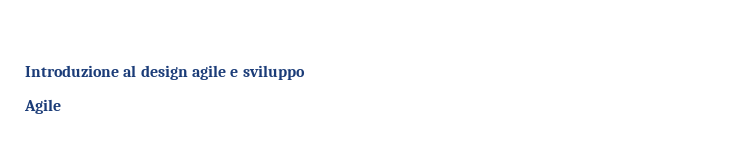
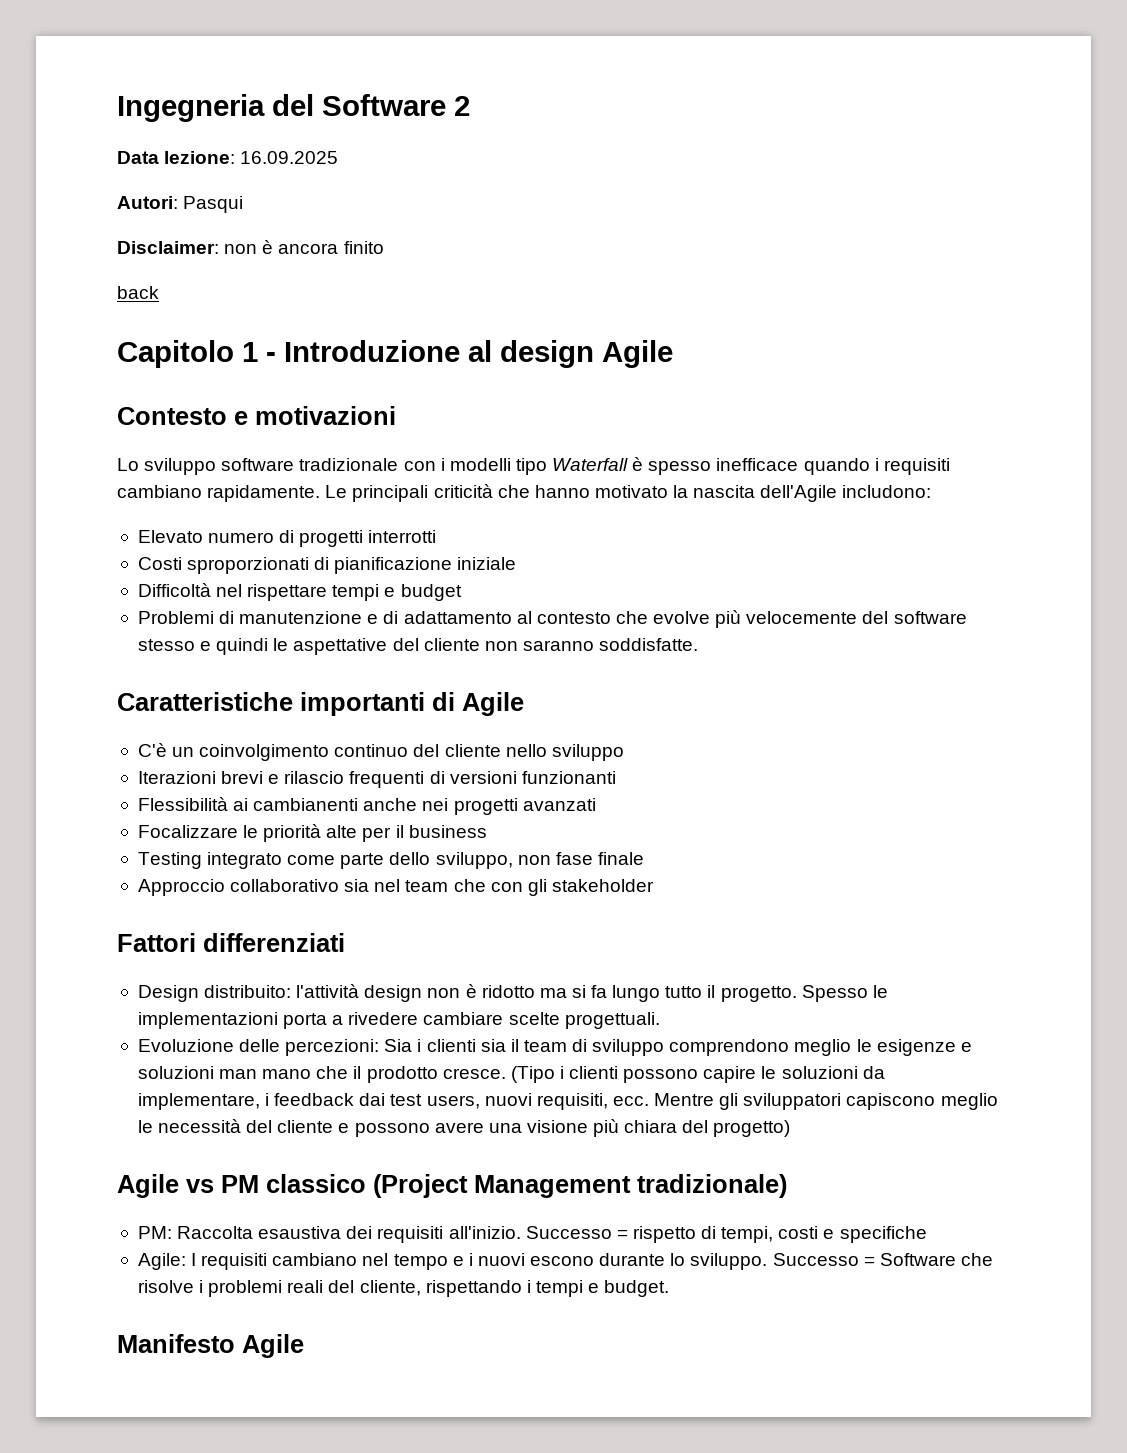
- Introduzione al design agile e sviluppo
- Agile
+ Ingegneria del Software 2
+ Data lezione: 16.09.2025
+ Autori: Pasqui
+ Disclaimer: non è ancora finito
+ back
+ Capitolo 1 - Introduzione al design Agile
+ Contesto e motivazioni
+ Lo sviluppo software tradizionale con i modelli tipo Waterfall è spesso inefficace quando i requisiti cambiano rapidamente. Le principali criticità che hanno motivato la nascita dell'Agile includono:
+ Elevato numero di progetti interrotti
+ Costi sproporzionati di pianificazione iniziale
+ Difficoltà nel rispettare tempi e budget
+ Problemi di manutenzione e di adattamento al contesto che evolve più velocemente del software stesso e quindi le aspettative del cliente non saranno soddisfatte.
+ Caratteristiche importanti di Agile
+ C'è un coinvolgimento continuo del cliente nello sviluppo
+ Iterazioni brevi e rilascio frequenti di versioni funzionanti
+ Flessibilità ai cambianenti anche nei progetti avanzati
+ Focalizzare le priorità alte per il business
+ Testing integrato come parte dello sviluppo, non fase finale
+ Approccio collaborativo sia nel team che con gli stakeholder
+ Fattori differenziati
+ Design distribuito: l'attività design non è ridotto ma si fa lungo tutto il progetto. Spesso le implementazioni porta a rivedere cambiare scelte progettuali.
+ Evoluzione delle percezioni: Sia i clienti sia il team di sviluppo comprendono meglio le esigenze e soluzioni man mano che il prodotto cresce. (Tipo i clienti possono capire le soluzioni da implementare, i feedback dai test users, nuovi requisiti, ecc. Mentre gli sviluppatori capiscono meglio le necessità del cliente e possono avere una visione più chiara del progetto)
+ Agile vs PM classico (Project Management tradizionale)
+ PM: Raccolta esaustiva dei requisiti all'inizio. Successo = rispetto di tempi, costi e specifiche
+ Agile: I requisiti cambiano nel tempo e i nuovi escono durante lo sviluppo. Successo = Software che risolve i problemi reali del cliente, rispettando i tempi e budget.
+ Manifesto Agile

